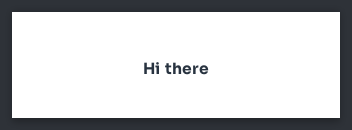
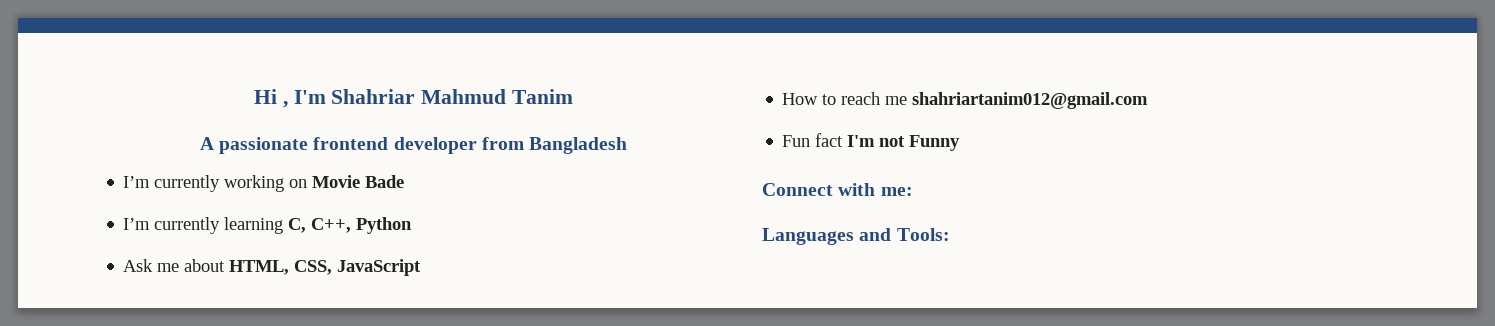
- Hi there
+ Hi , I'm Shahriar Mahmud Tanim
+ A passionate frontend developer from Bangladesh
+ I’m currently working on Movie Bade
+ I’m currently learning C, C++, Python
+ Ask me about HTML, CSS, JavaScript
+ How to reach me shahriartanim012@gmail.com
+ Fun fact I'm not Funny
+ Connect with me:
+ Languages and Tools:

